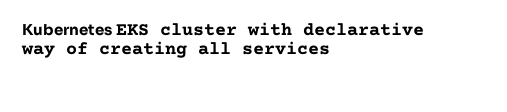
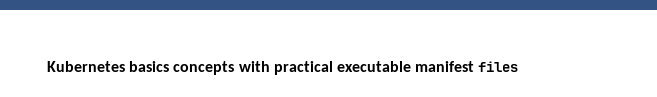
- Kubernetes EKS cluster with declarative way of creating all services
+ Kubernetes basics concepts with practical executable manifest files

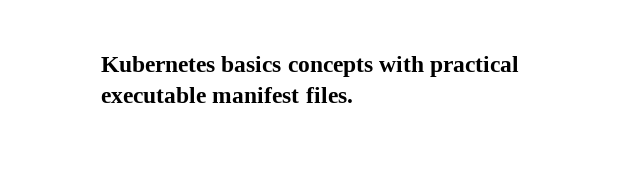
- Kubernetes basics concepts with practical executable manifest files
+ Kubernetes basics concepts with practical executable manifest files.

